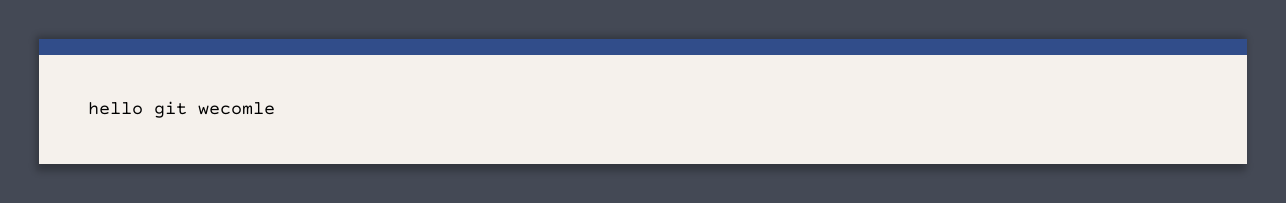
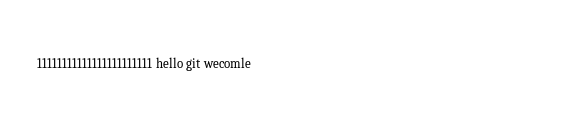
- hello git wecomle
+ 11111111111111111111111 hello git wecomle

